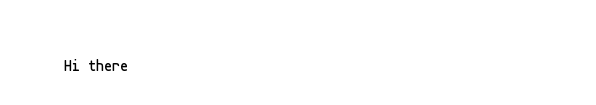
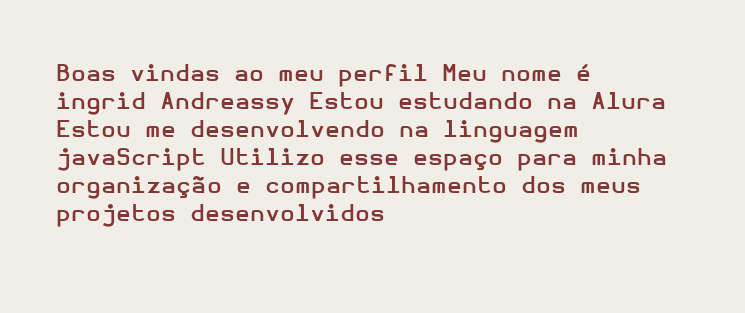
- Hi there
+ Boas vindas ao meu perfil Meu nome é ingrid Andreassy Estou estudando na Alura Estou me desenvolvendo na linguagem javaScript Utilizo esse espaço para minha organização e compartilhamento dos meus projetos desenvolvidos

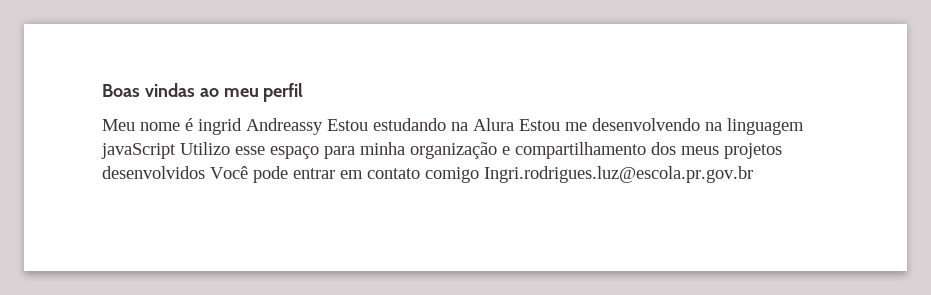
- Boas vindas ao meu perfil Meu nome é ingrid Andreassy Estou estudando na Alura Estou me desenvolvendo na linguagem javaScript Utilizo esse espaço para minha organização e compartilhamento dos meus projetos desenvolvidos
+ Boas vindas ao meu perfil
+ Meu nome é ingrid Andreassy Estou estudando na Alura Estou me desenvolvendo na linguagem javaScript Utilizo esse espaço para minha organização e compartilhamento dos meus projetos desenvolvidos Você pode entrar em contato comigo Ingri.rodrigues.luz@escola.pr.gov.br

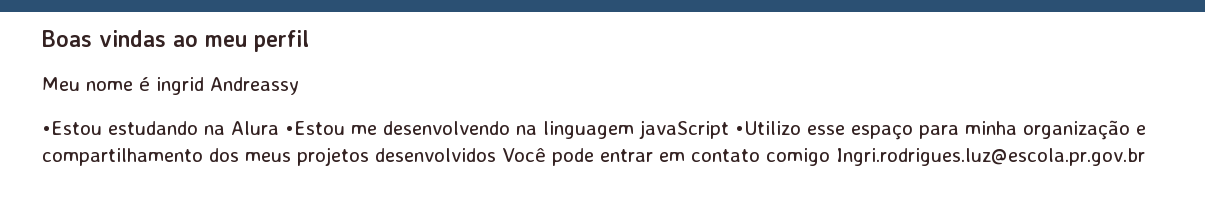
- Meu nome é ingrid Andreassy Estou estudando na Alura Estou me desenvolvendo na linguagem javaScript Utilizo esse espaço para minha organização e compartilhamento dos meus projetos desenvolvidos Você pode entrar em contato comigo Ingri.rodrigues.luz@escola.pr.gov.br
+ Meu nome é ingrid Andreassy
+ •Estou estudando na Alura •Estou me desenvolvendo na linguagem javaScript •Utilizo esse espaço para minha organização e compartilhamento dos meus projetos desenvolvidos Você pode entrar em contato comigo Ingri.rodrigues.luz@escola.pr.gov.br

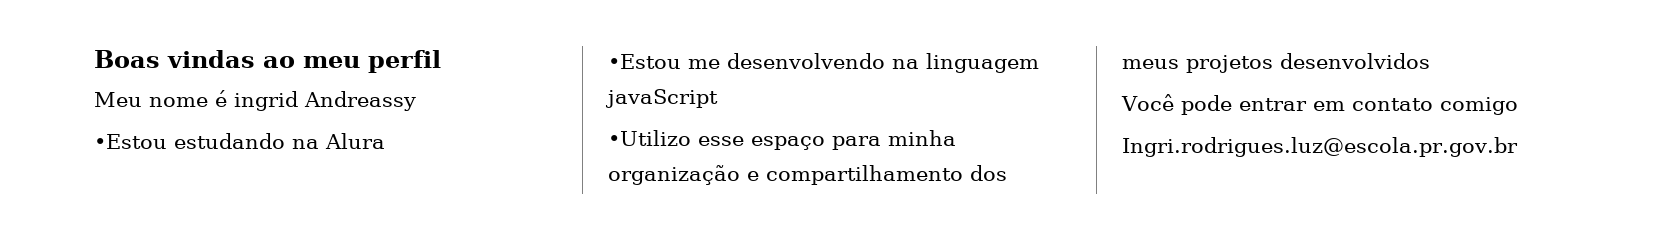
- •Estou estudando na Alura •Estou me desenvolvendo na linguagem javaScript •Utilizo esse espaço para minha organização e compartilhamento dos meus projetos desenvolvidos Você pode entrar em contato comigo Ingri.rodrigues.luz@escola.pr.gov.br
+ •Estou estudando na Alura
+ •Estou me desenvolvendo na linguagem javaScript
+ •Utilizo esse espaço para minha organização e compartilhamento dos meus projetos desenvolvidos
+ Você pode entrar em contato comigo
+ Ingri.rodrigues.luz@escola.pr.gov.br

